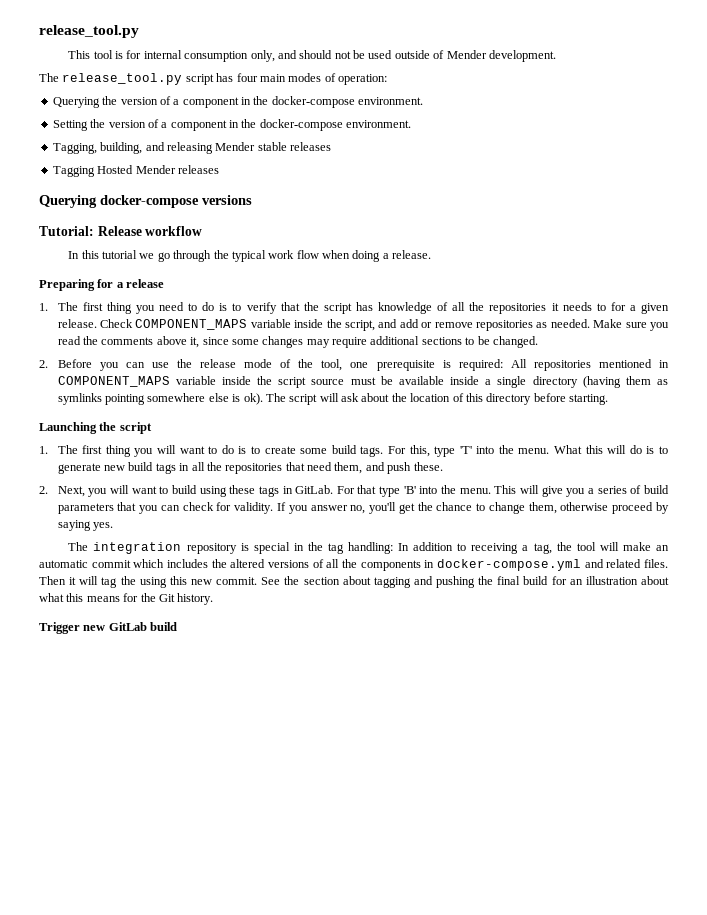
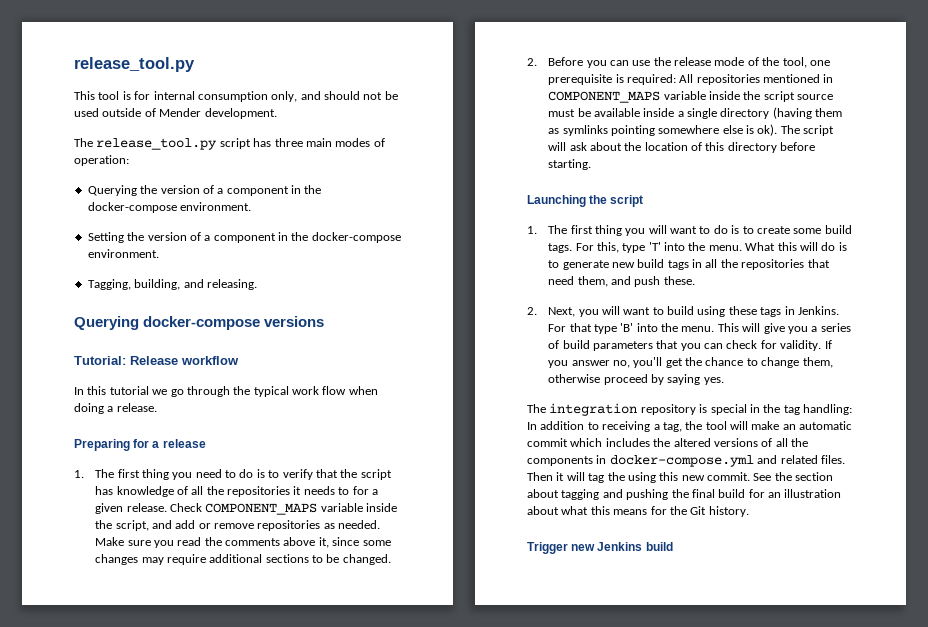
- The release_tool.py script has four main modes of operation:
+ The release_tool.py script has three main modes of operation:
- Tagging, building, and releasing Mender stable releases
- Tagging Hosted Mender releases
+ Tagging, building, and releasing.
- 2. Next, you will want to build using these tags in GitLab.
+ 2. Next, you will want to build using these tags in Jenkins.
- Trigger new GitLab build
+ Trigger new Jenkins build

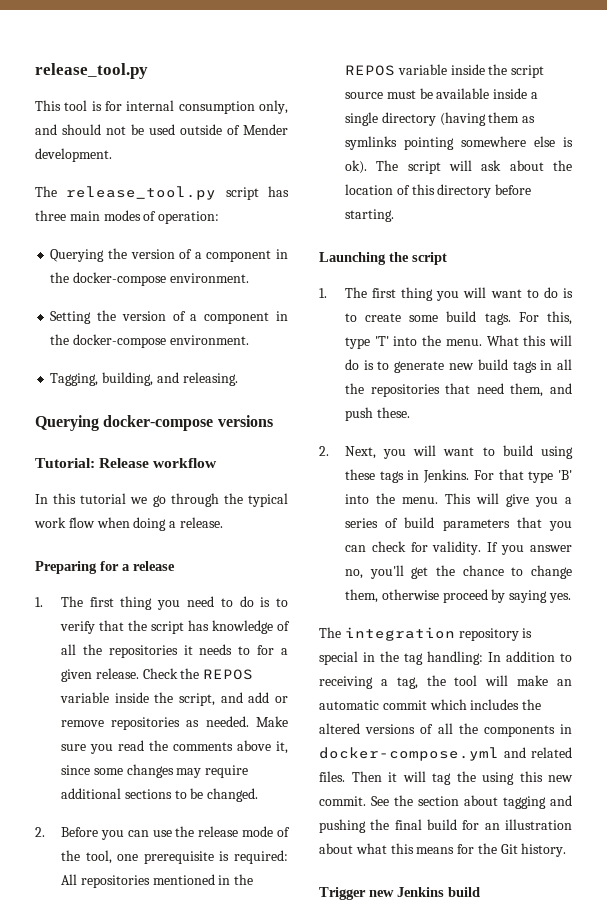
- Check COMPONENT_MAPS variable inside the script, and add or remove repositories as needed.
+ Check the REPOS variable inside the script, and add or remove repositories as needed.
- 2. Before you can use the release mode of the tool, one prerequisite is required: All repositories mentioned in COMPONENT_MAPS variable inside the script source must be available inside a single directory (having them as symlinks pointing somewhere else is ok).
+ 2. Before you can use the release mode of the tool, one prerequisite is required: All repositories mentioned in the REPOS variable inside the script source must be available inside a single directory (having them as symlinks pointing somewhere else is ok).

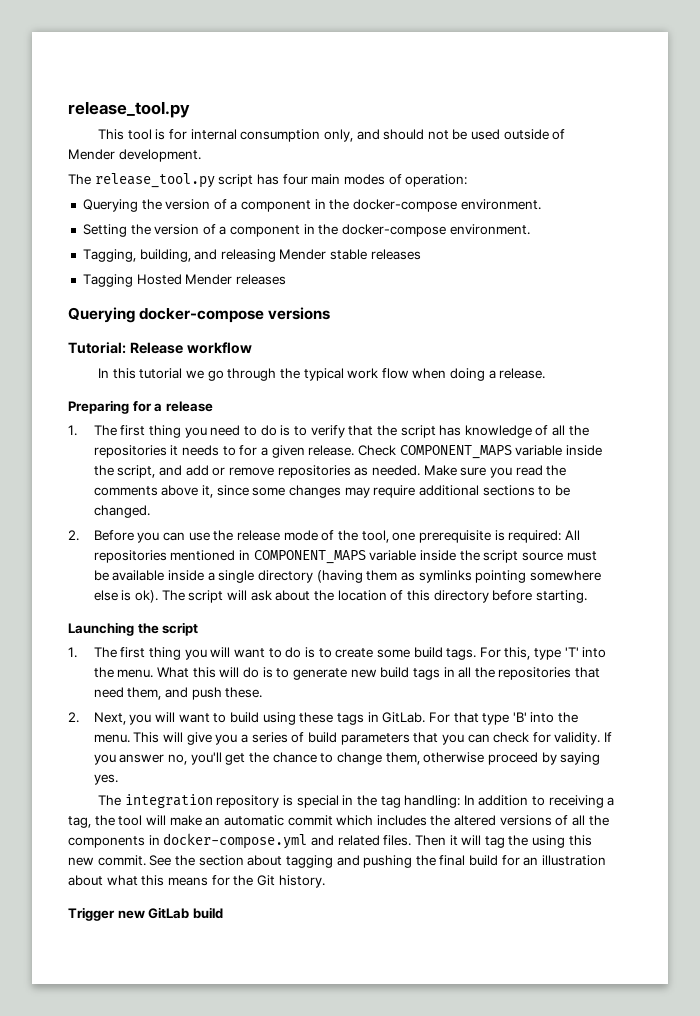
- The release_tool.py script has three main modes of operation:
+ The release_tool.py script has four main modes of operation:
- Tagging, building, and releasing.
+ Tagging, building, and releasing Mender stable releases
+ Tagging Hosted Mender releases
- Check the REPOS variable inside the script, and add or remove repositories as needed.
+ Check COMPONENT_MAPS variable inside the script, and add or remove repositories as needed.
- 2. Before you can use the release mode of the tool, one prerequisite is required: All repositories mentioned in the REPOS variable inside the script source must be available inside a single directory (having them as symlinks pointing somewhere else is ok).
+ 2. Before you can use the release mode of the tool, one prerequisite is required: All repositories mentioned in COMPONENT_MAPS variable inside the script source must be available inside a single directory (having them as symlinks pointing somewhere else is ok).
- 2. Next, you will want to build using these tags in Jenkins.
+ 2. Next, you will want to build using these tags in GitLab.
- Trigger new Jenkins build
+ Trigger new GitLab build

